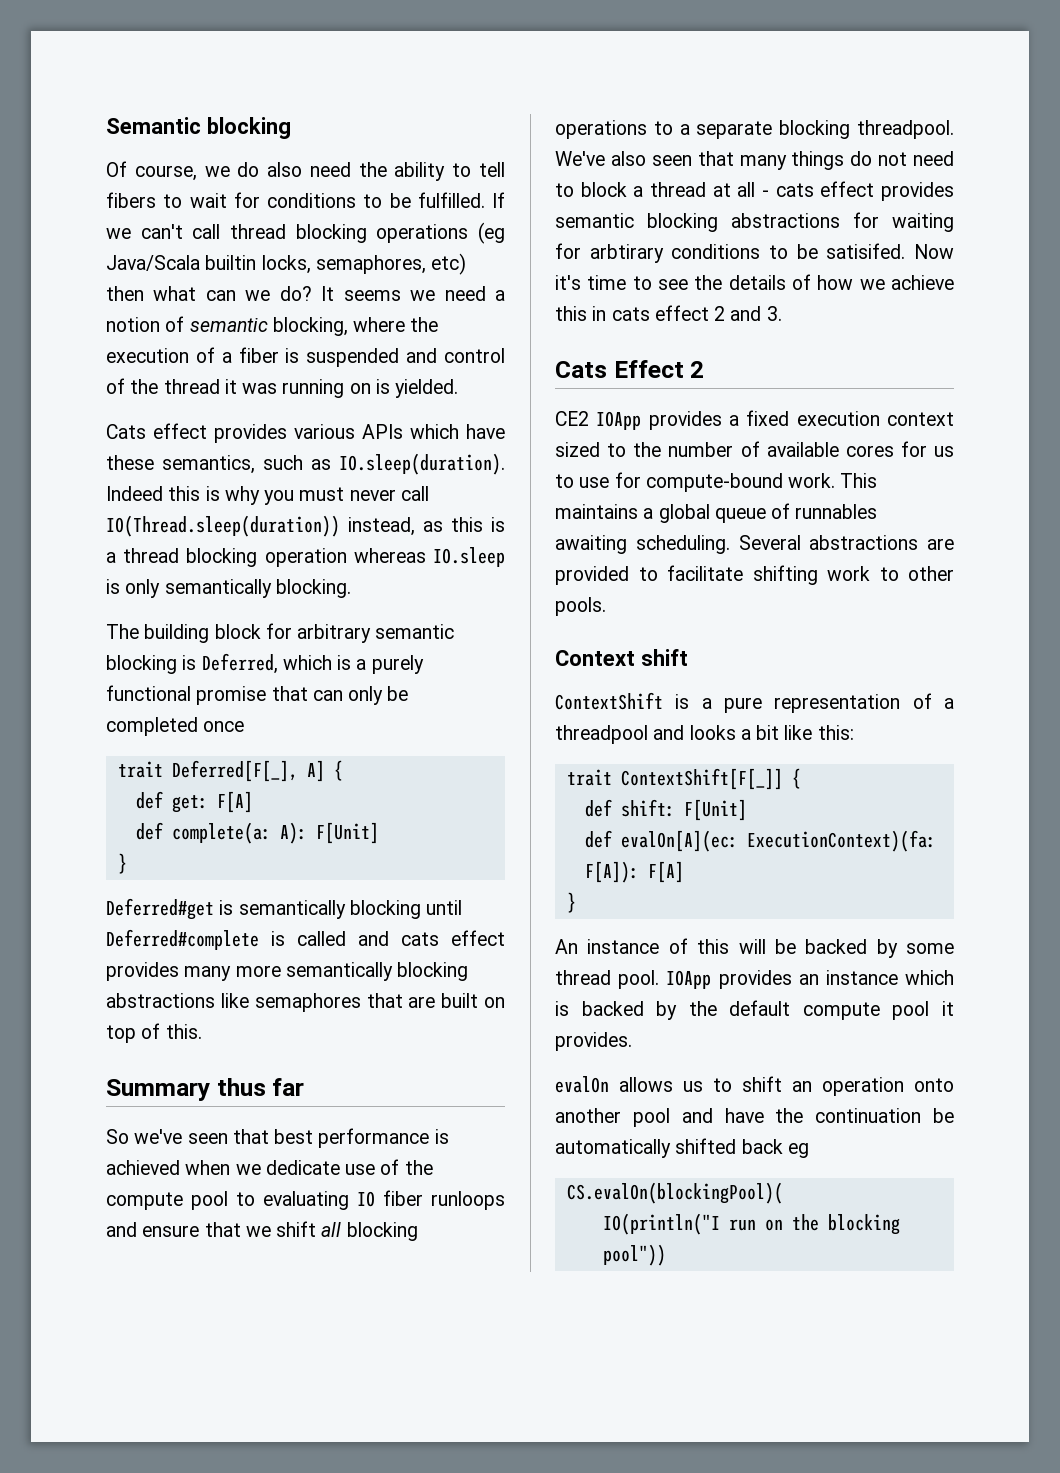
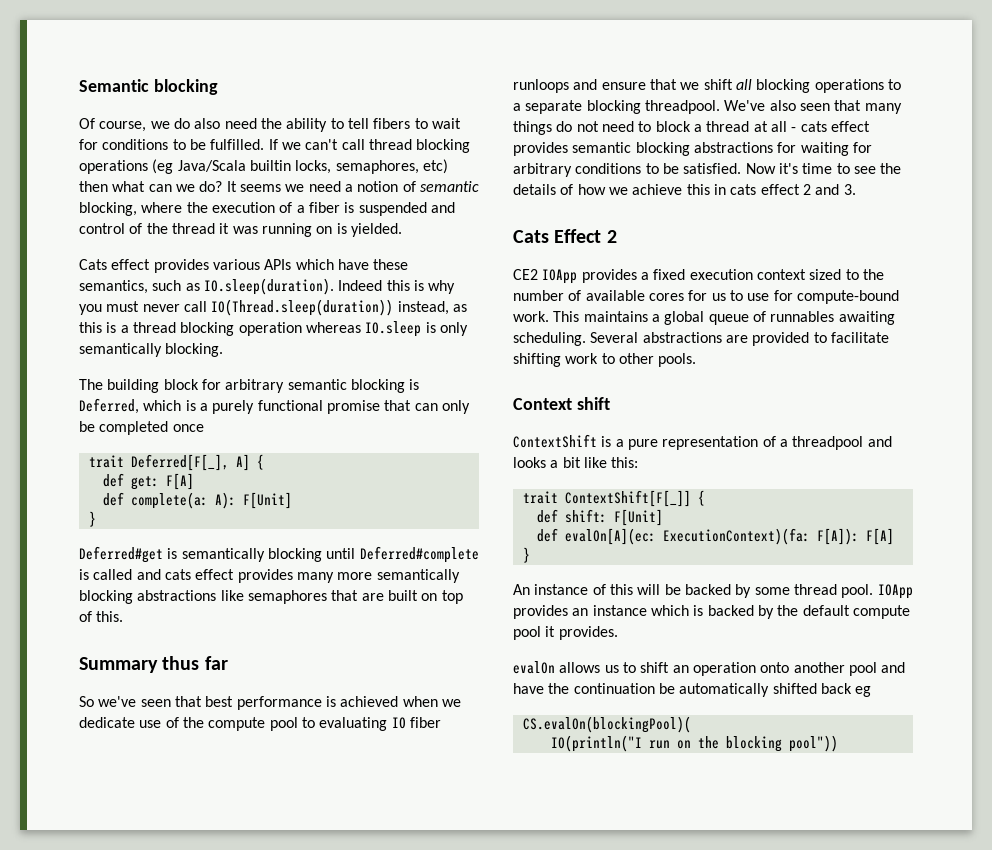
- We've also seen that many things do not need to block a thread at all - cats effect provides semantic blocking abstractions for waiting for arbtirary conditions to be satisifed.
+ We've also seen that many things do not need to block a thread at all - cats effect provides semantic blocking abstractions for waiting for arbitrary conditions to be satisfied.

